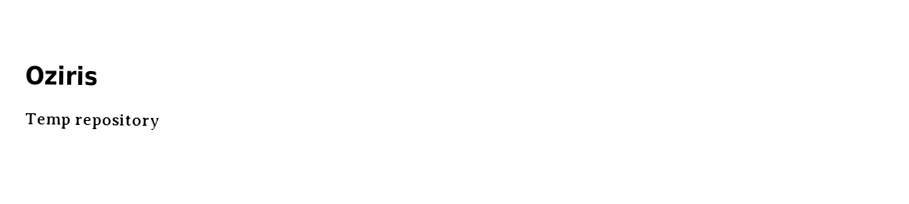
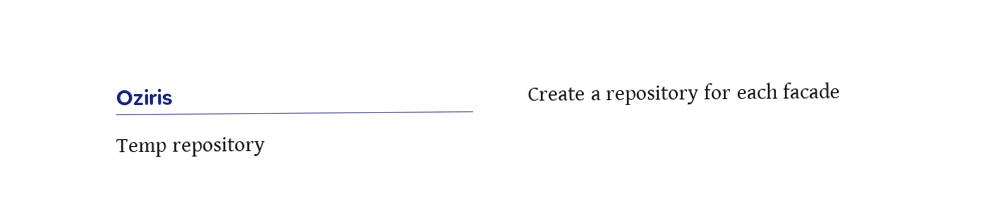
+ Create a repository for each facade

